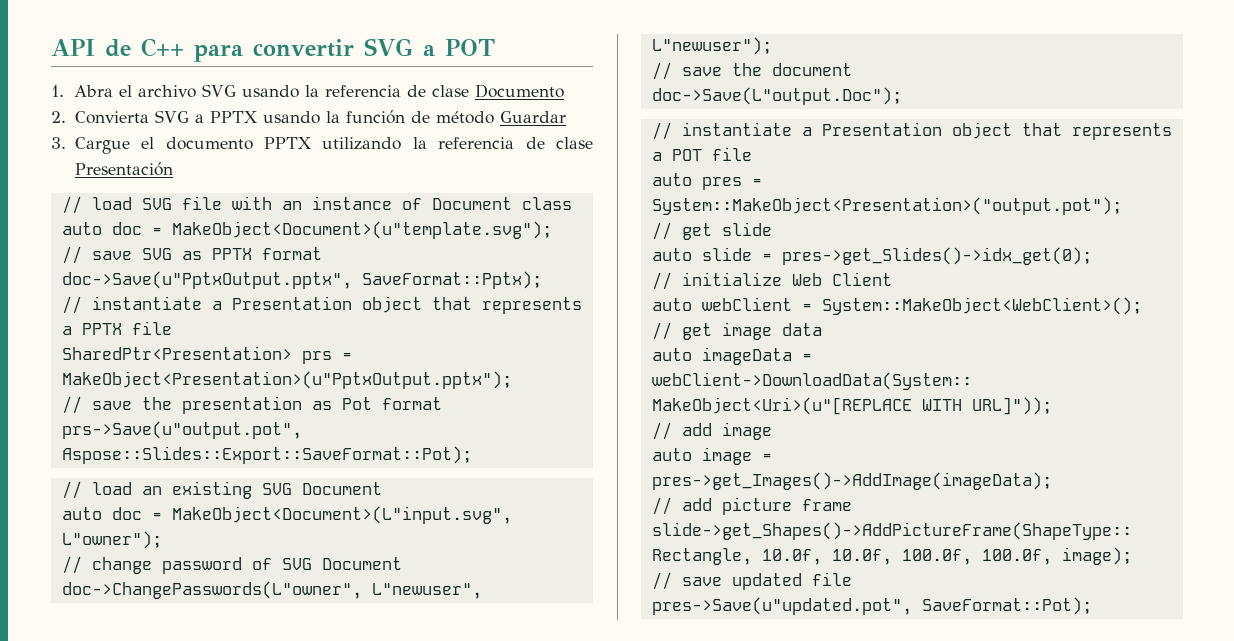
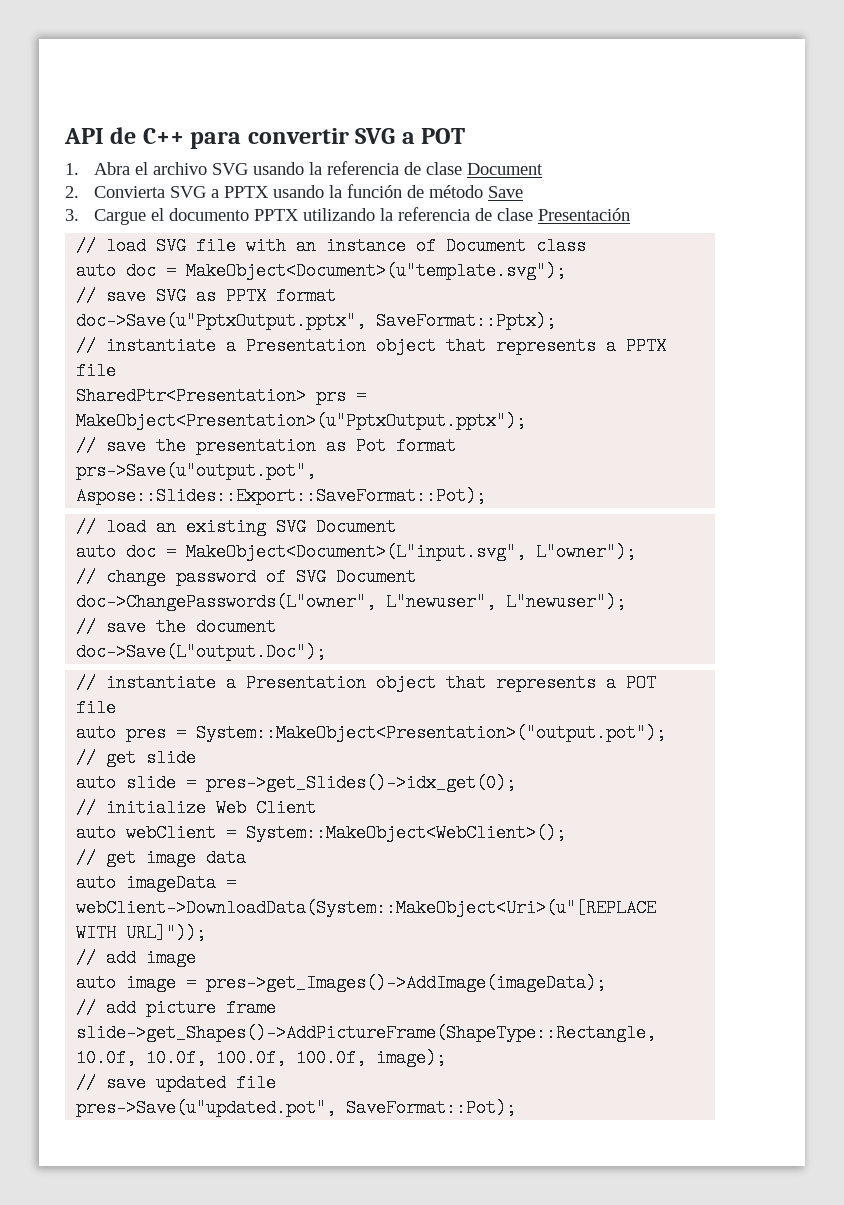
- 1. Abra el archivo SVG usando la referencia de clase Documento
+ 1. Abra el archivo SVG usando la referencia de clase Document
- 2. Convierta SVG a PPTX usando la función de método Guardar
+ 2. Convierta SVG a PPTX usando la función de método Save

